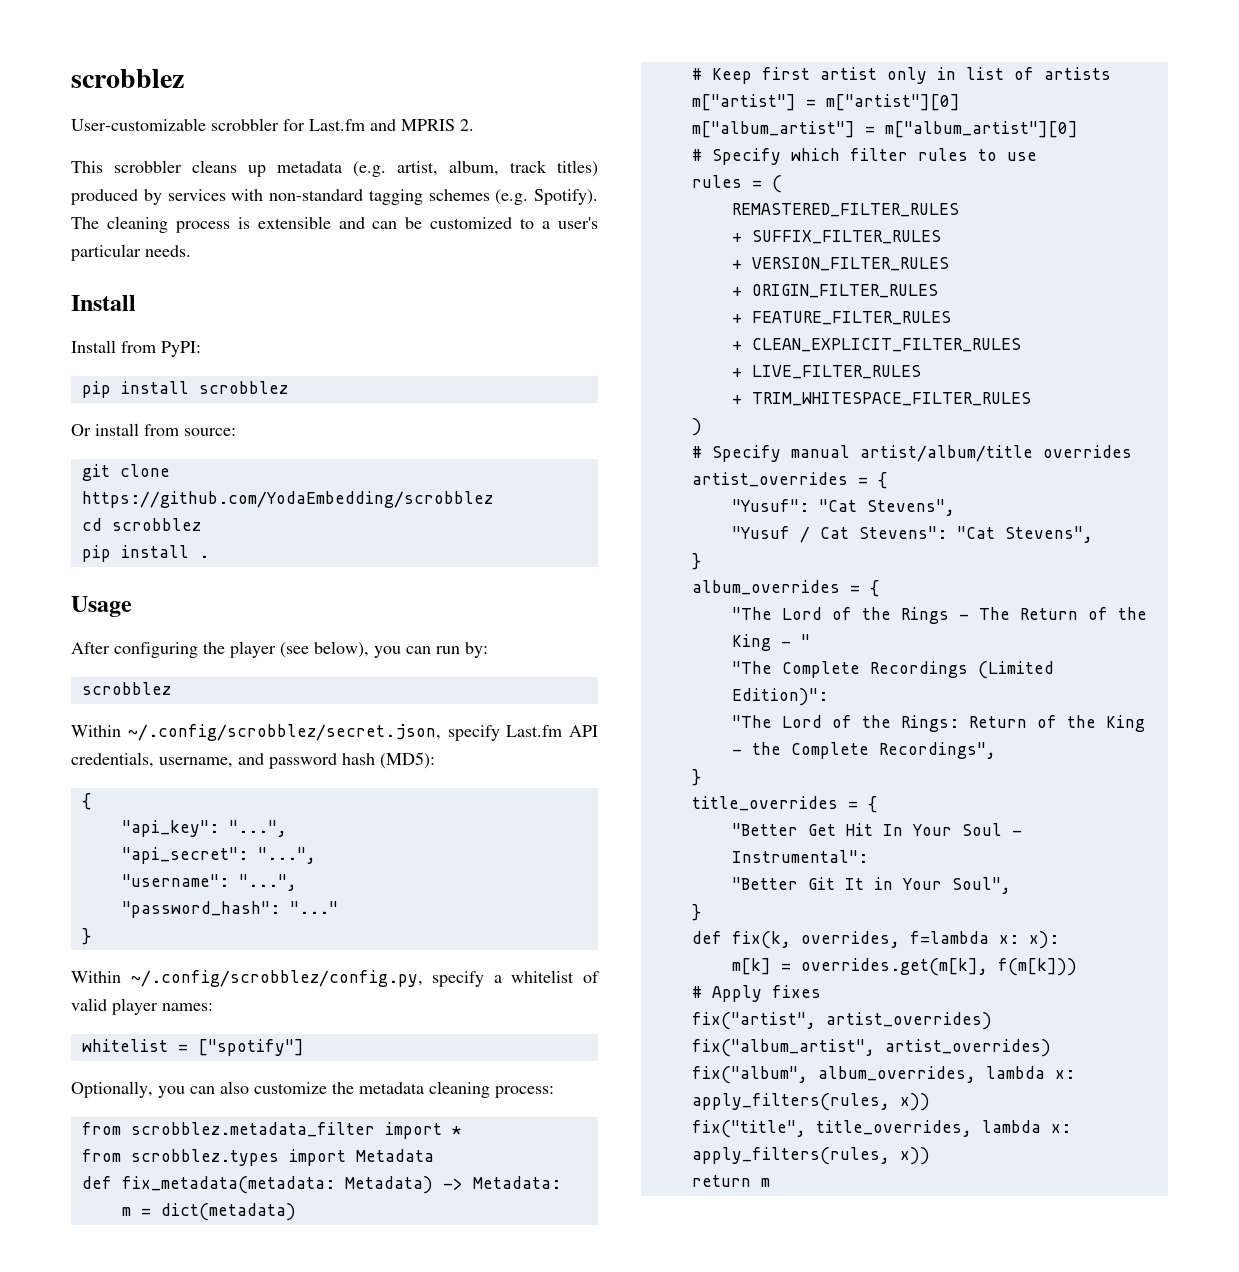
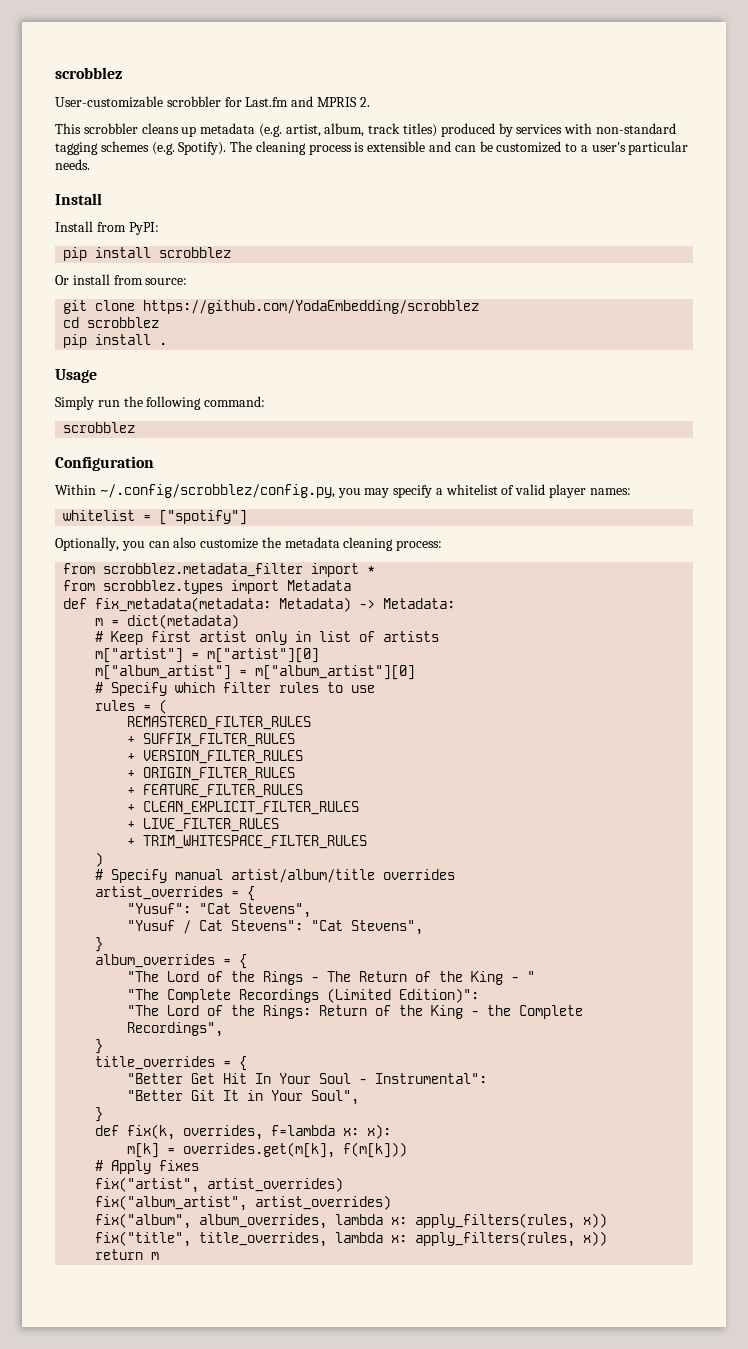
- After configuring the player (see below), you can run by:
+ Simply run the following command:
  scrobblez
- Within ~/.config/scrobblez/secret.json, specify Last.fm API credentials, username, and password hash (MD5):
- {
- "api_key": "...",
- "api_secret": "...",
- "username": "...",
- "password_hash": "..."
- }
+ Configuration
- Within ~/.config/scrobblez/config.py, specify a whitelist of valid player names:
+ Within ~/.config/scrobblez/config.py, you may specify a whitelist of valid player names:

